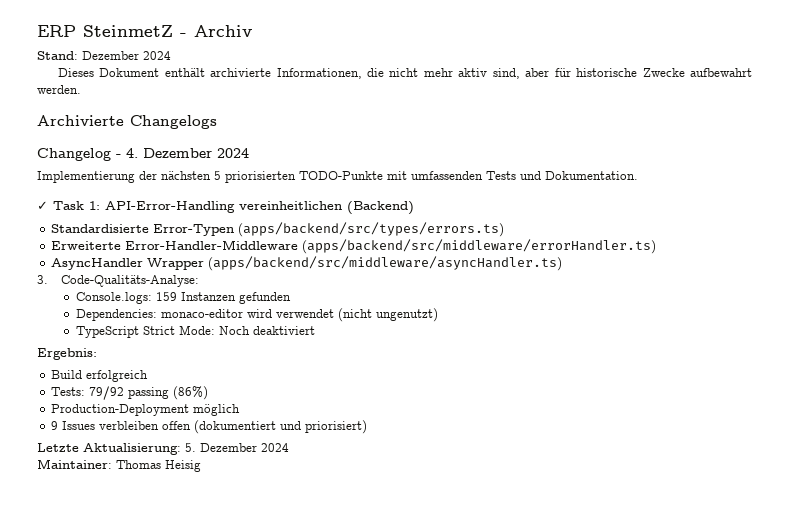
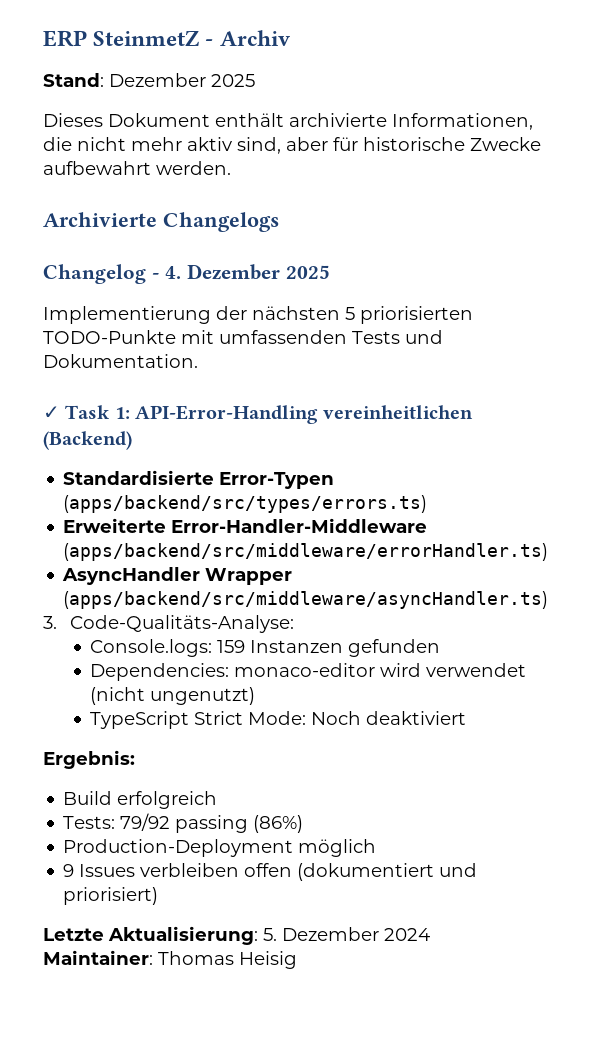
- Stand: Dezember 2024
+ Stand: Dezember 2025
- Changelog - 4. Dezember 2024
+ Changelog - 4. Dezember 2025

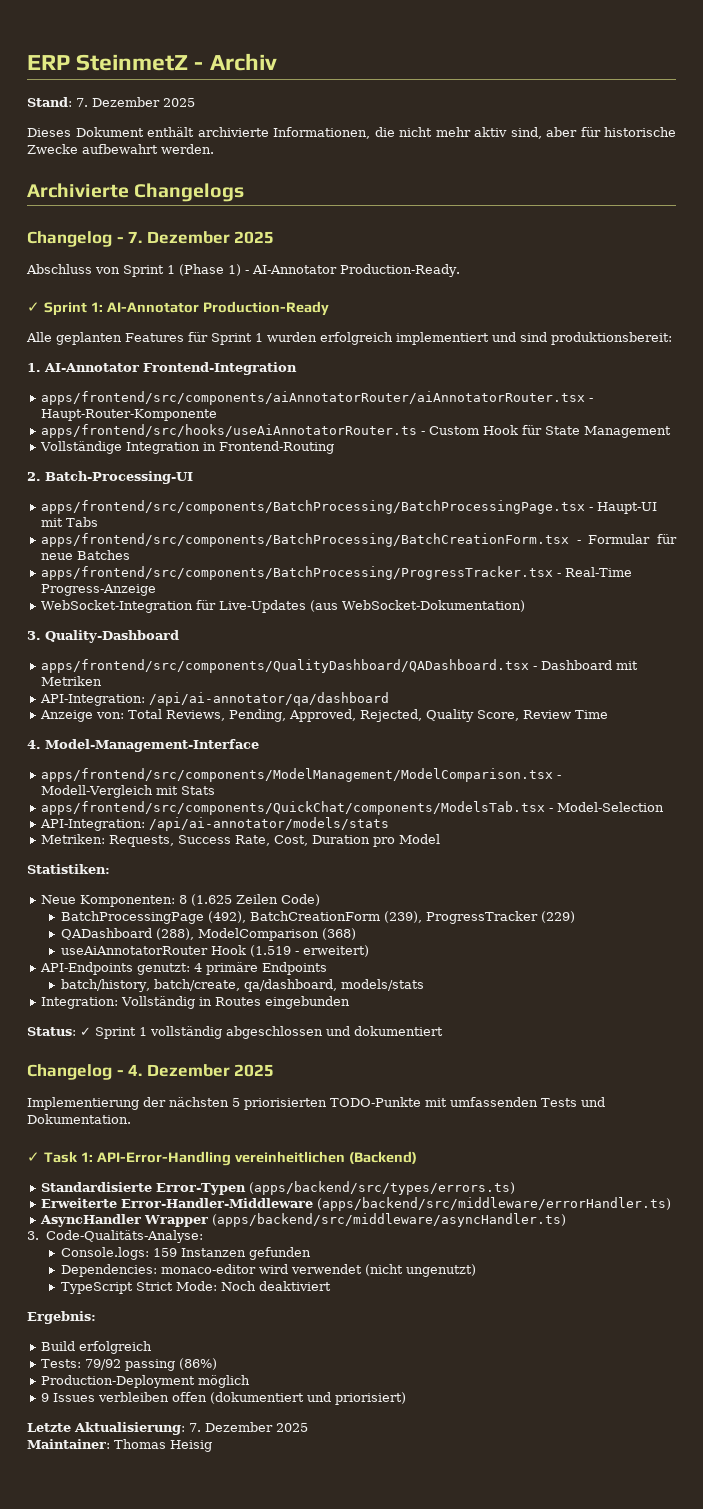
- Stand: Dezember 2025
+ Stand: 7. Dezember 2025
+ Changelog - 7. Dezember 2025
+ Abschluss von Sprint 1 (Phase 1) - AI-Annotator Production-Ready.
+ ✓ Sprint 1: AI-Annotator Production-Ready
+ Alle geplanten Features für Sprint 1 wurden erfolgreich implementiert und sind produktionsbereit:
+ 1. AI-Annotator Frontend-Integration
+ apps/frontend/src/components/aiAnnotatorRouter/aiAnnotatorRouter.tsx - Haupt-Router-Komponente
+ apps/frontend/src/hooks/useAiAnnotatorRouter.ts - Custom Hook für State Management
+ Vollständige Integration in Frontend-Routing
+ 2. Batch-Processing-UI
+ apps/frontend/src/components/BatchProcessing/BatchProcessingPage.tsx - Haupt-UI mit Tabs
+ apps/frontend/src/components/BatchProcessing/BatchCreationForm.tsx - Formular für neue Batches
+ apps/frontend/src/components/BatchProcessing/ProgressTracker.tsx - Real-Time Progress-Anzeige
+ WebSocket-Integration für Live-Updates (aus WebSocket-Dokumentation)
+ 3. Quality-Dashboard
+ apps/frontend/src/components/QualityDashboard/QADashboard.tsx - Dashboard mit Metriken
+ API-Integration: /api/ai-annotator/qa/dashboard
+ Anzeige von: Total Reviews, Pending, Approved, Rejected, Quality Score, Review Time
+ 4. Model-Management-Interface
+ apps/frontend/src/components/ModelManagement/ModelComparison.tsx - Modell-Vergleich mit Stats
+ apps/frontend/src/components/QuickChat/components/ModelsTab.tsx - Model-Selection
+ API-Integration: /api/ai-annotator/models/stats
+ Metriken: Requests, Success Rate, Cost, Duration pro Model
+ Statistiken:
+ Neue Komponenten: 8 (1.625 Zeilen Code)
+ BatchProcessingPage (492), BatchCreationForm (239), ProgressTracker (229)
+ QADashboard (288), ModelComparison (368)
+ useAiAnnotatorRouter Hook (1.519 - erweitert)
+ API-Endpoints genutzt: 4 primäre Endpoints
+ batch/history, batch/create, qa/dashboard, models/stats
+ Integration: Vollständig in Routes eingebunden
+ Status: ✓ Sprint 1 vollständig abgeschlossen und dokumentiert
- Letzte Aktualisierung: 5. Dezember 2024
+ Letzte Aktualisierung: 7. Dezember 2025

